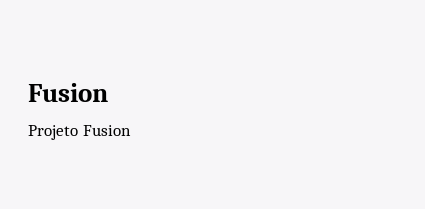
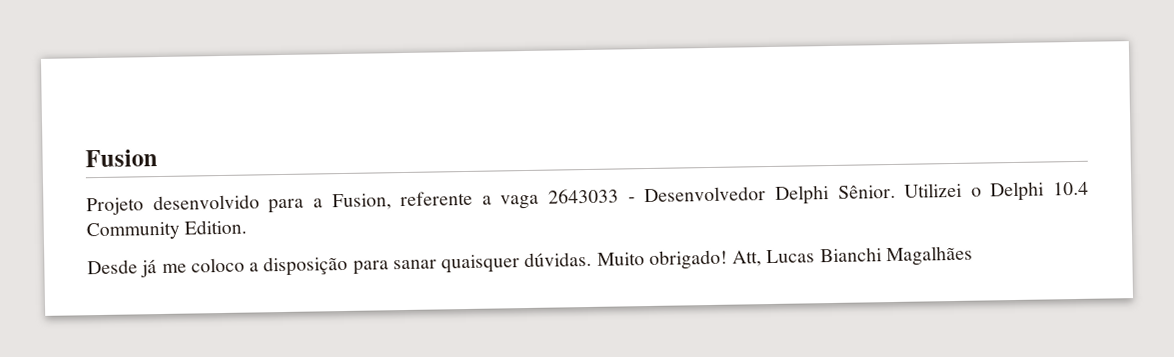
- Projeto Fusion
+ Projeto desenvolvido para a Fusion, referente a vaga 2643033 - Desenvolvedor Delphi Sênior. Utilizei o Delphi 10.4 Community Edition.
+ Desde já me coloco a disposição para sanar quaisquer dúvidas. Muito obrigado! Att, Lucas Bianchi Magalhães

